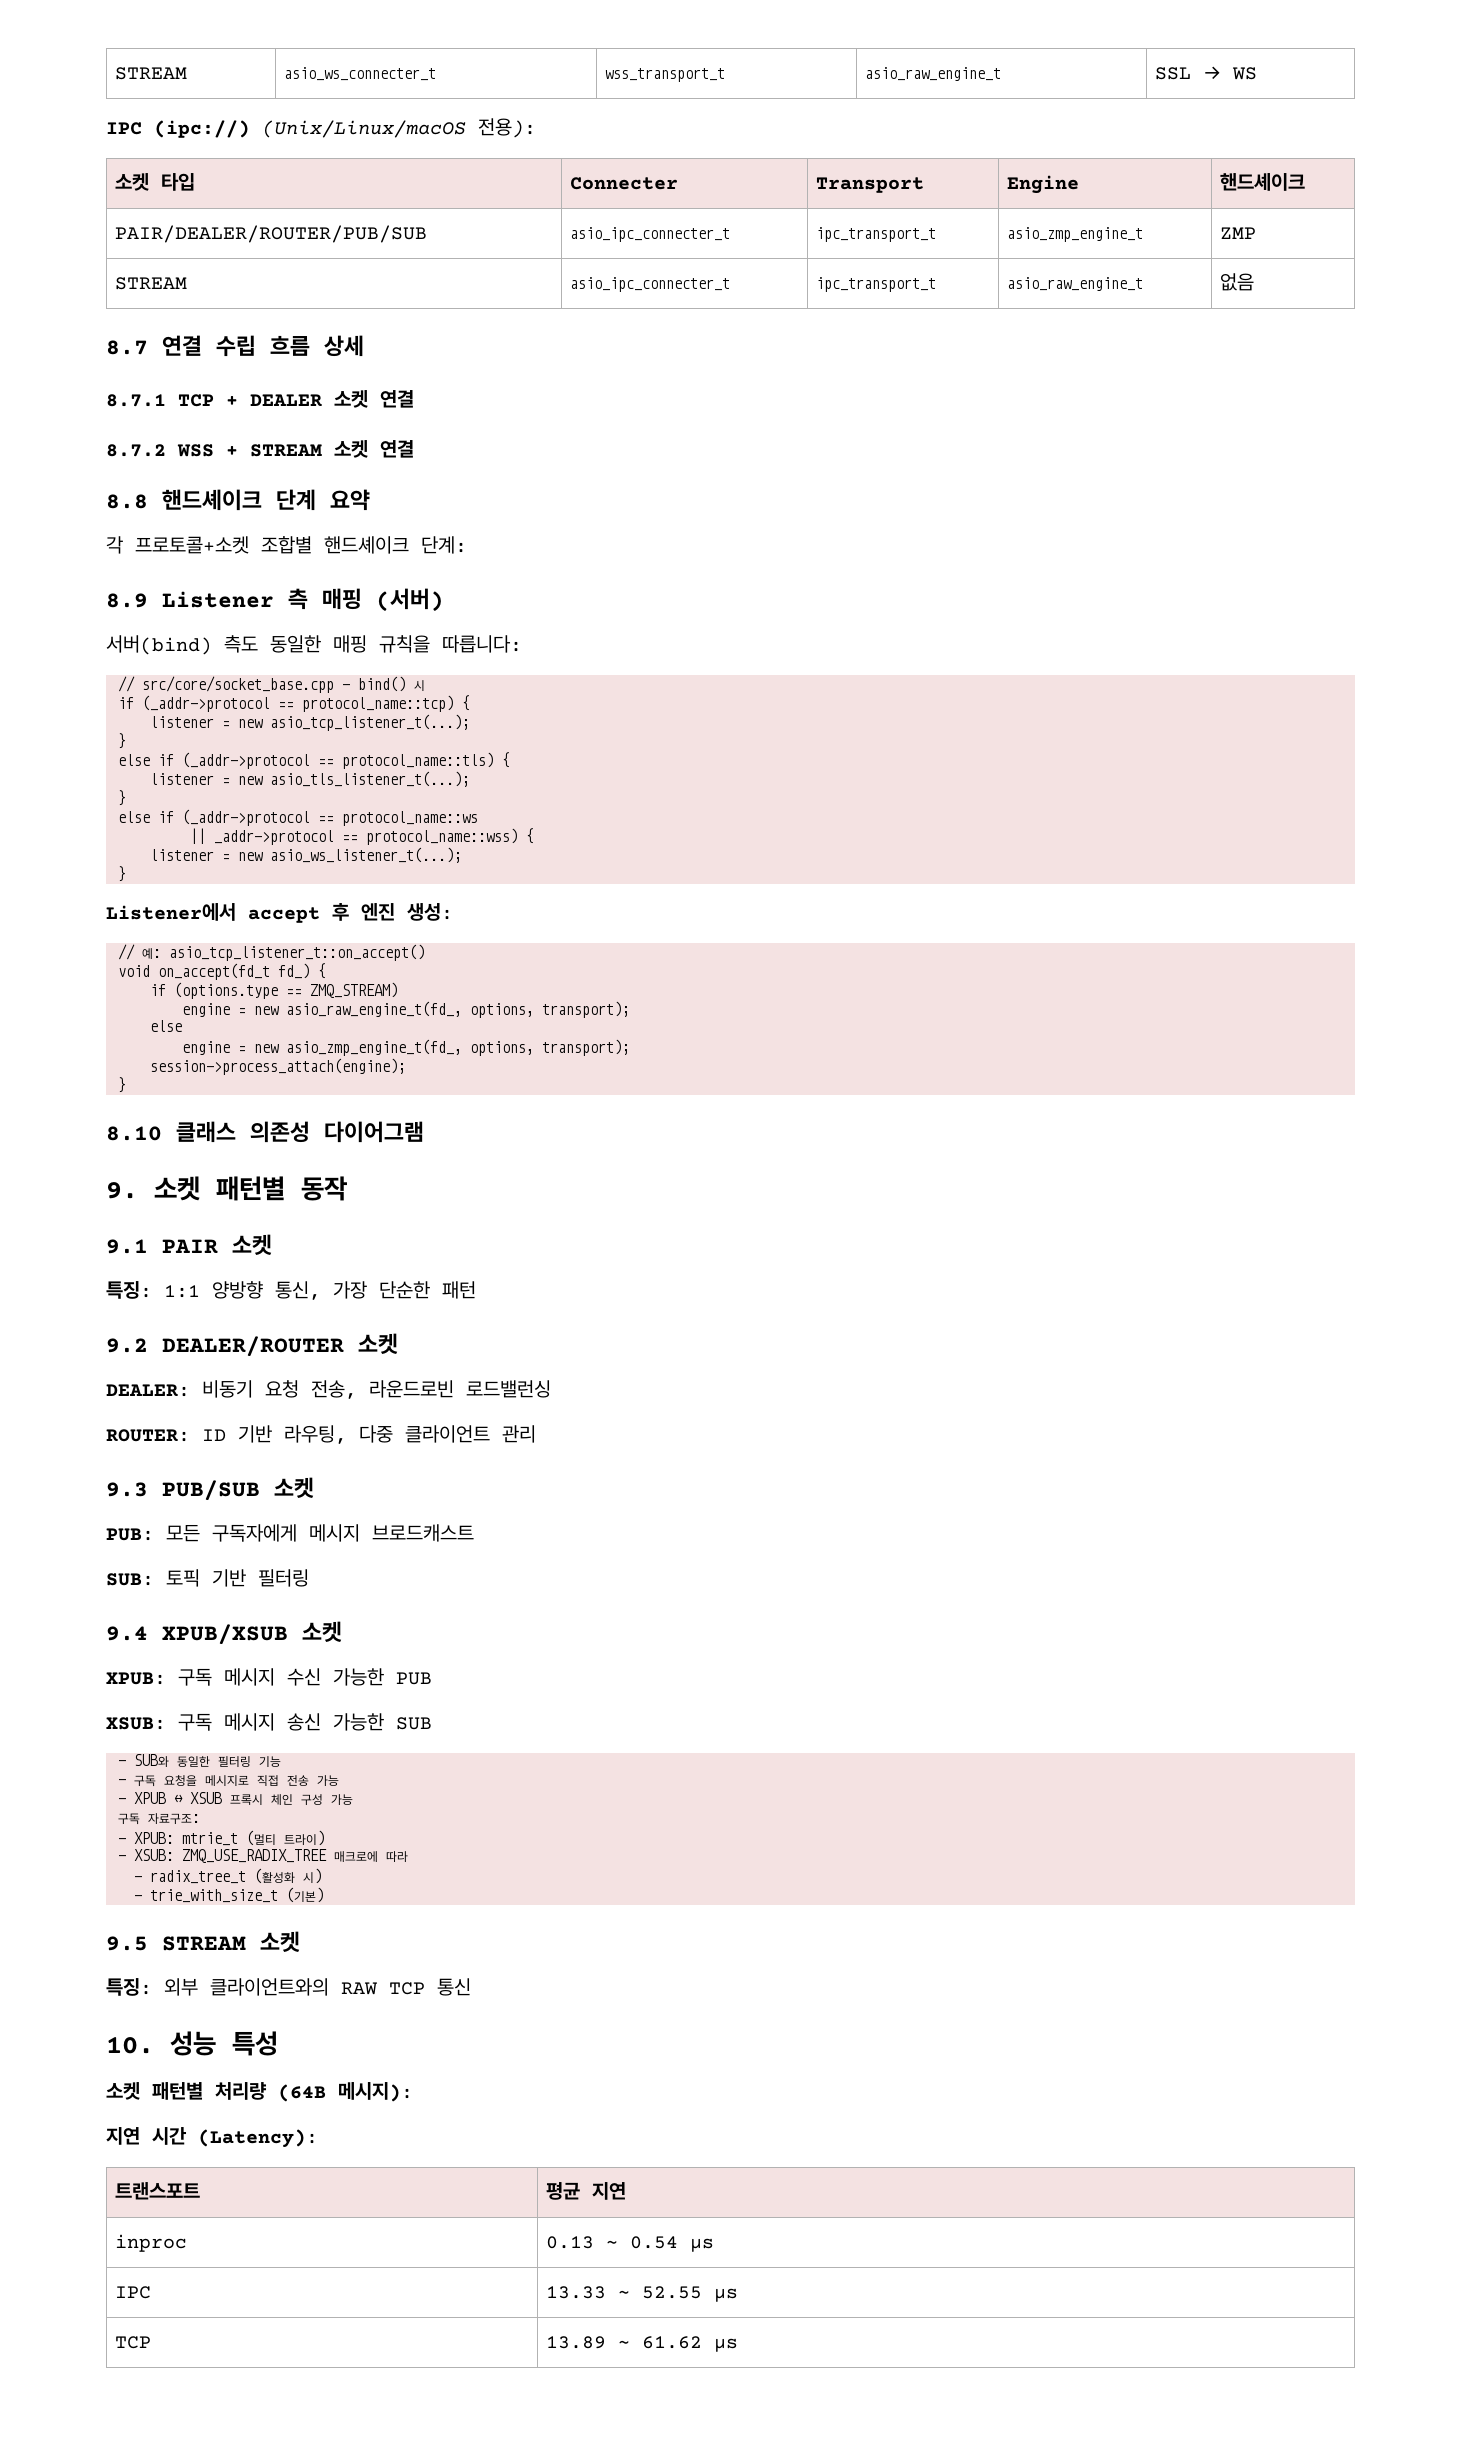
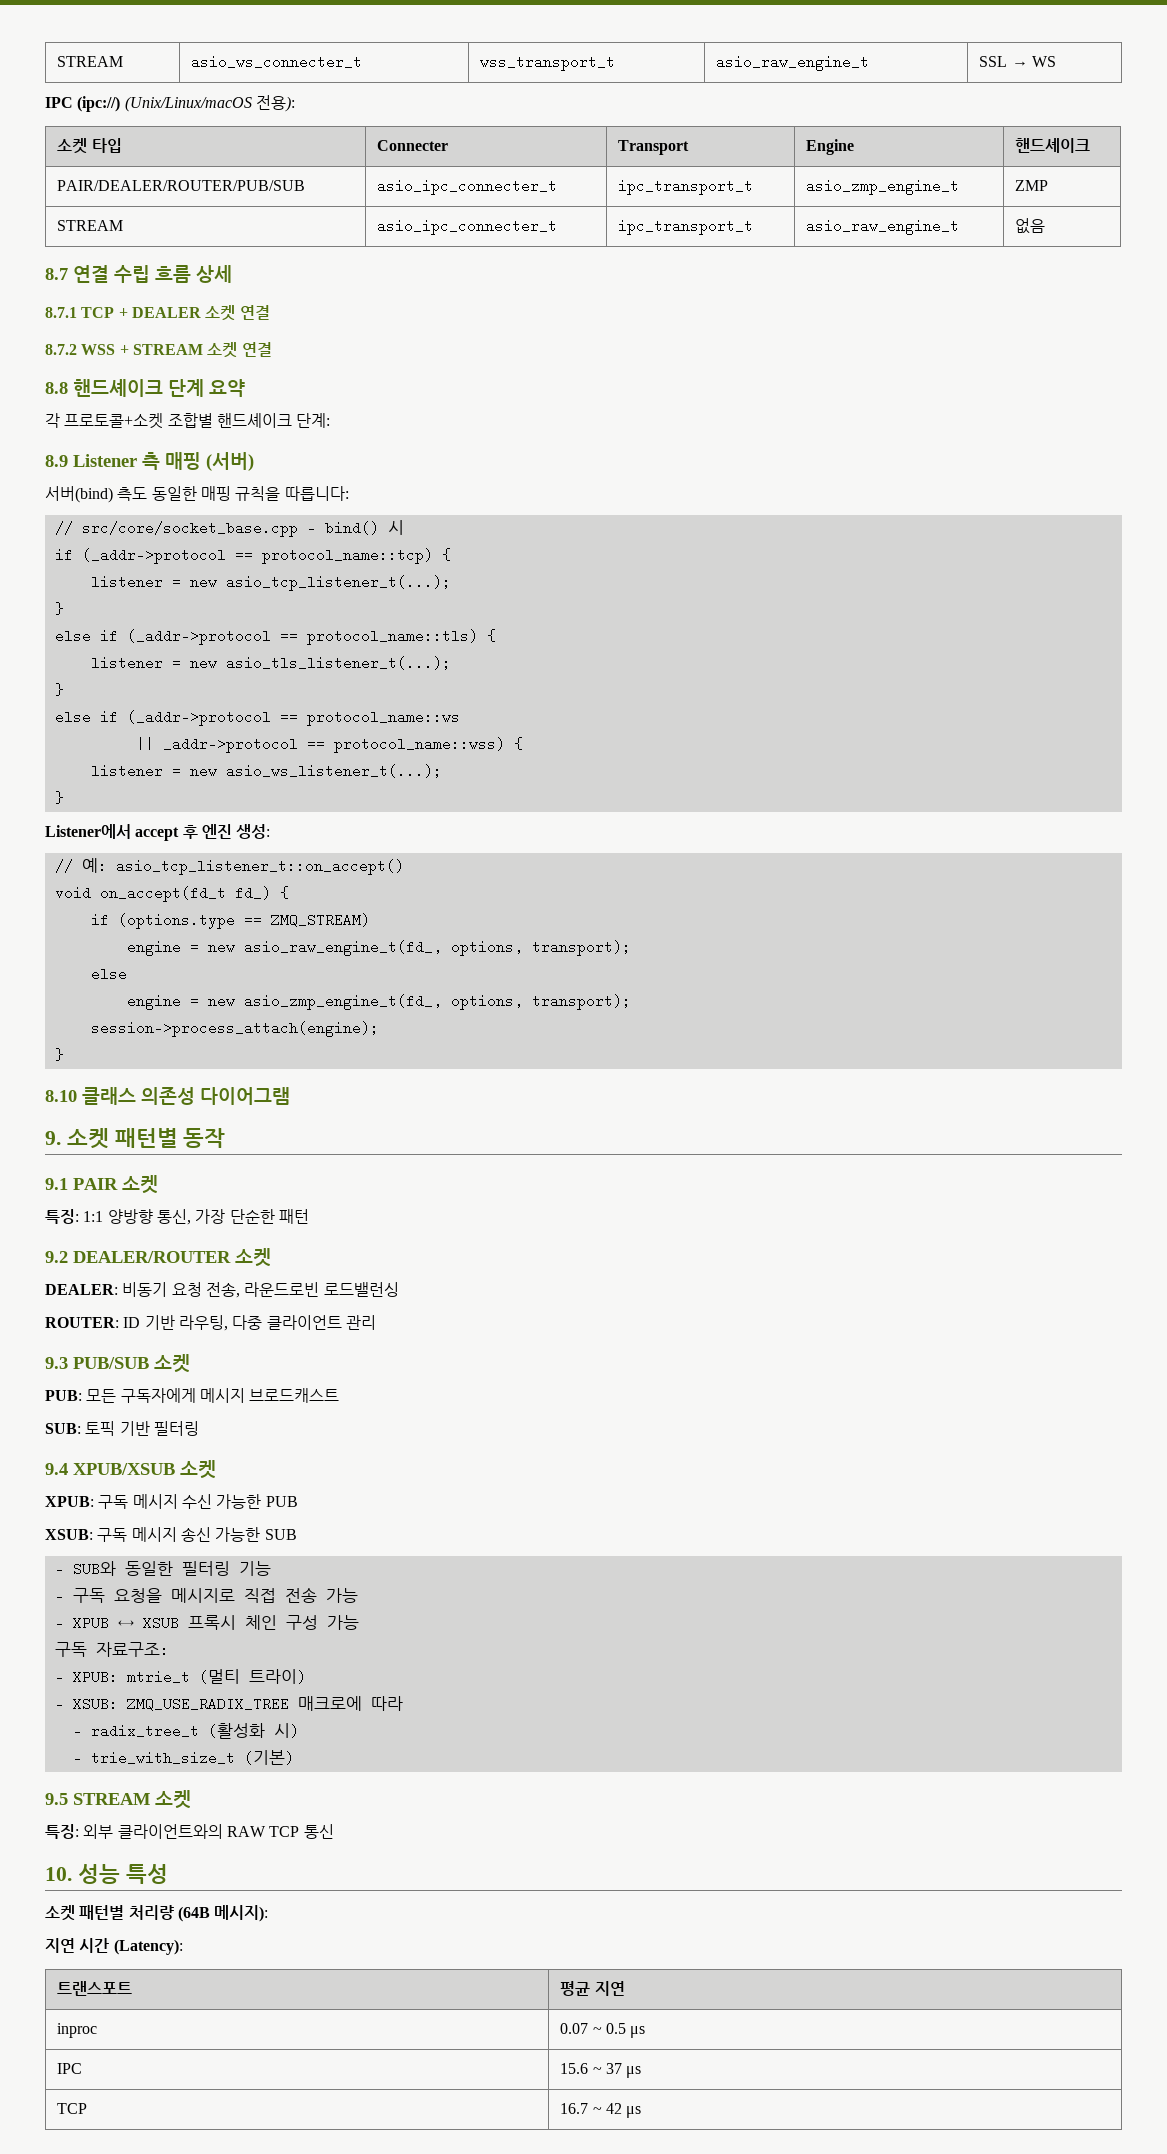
- inproc | 0.13 ~ 0.54 μs
+ inproc | 0.07 ~ 0.5 μs
- IPC | 13.33 ~ 52.55 μs
+ IPC | 15.6 ~ 37 μs
- TCP | 13.89 ~ 61.62 μs
+ TCP | 16.7 ~ 42 μs

